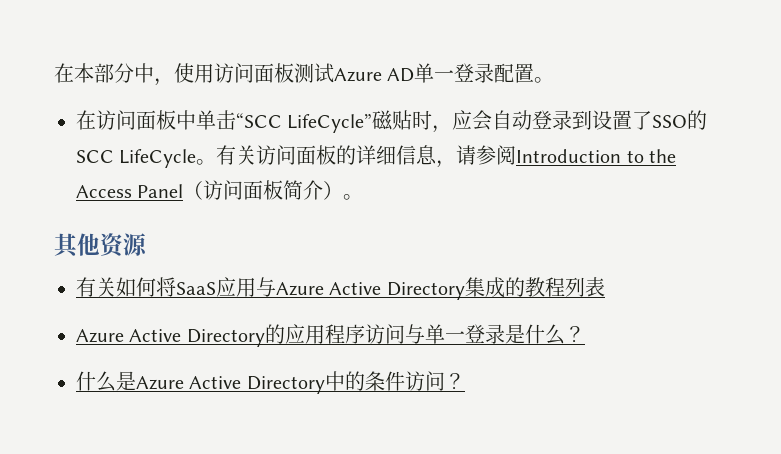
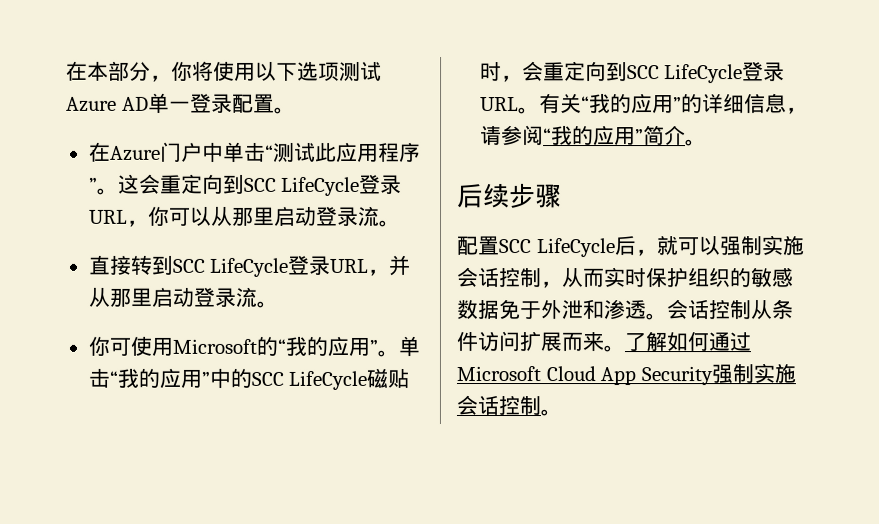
- 在本部分中，使用访问面板测试Azure AD单一登录配置。
+ 在本部分，你将使用以下选项测试Azure AD单一登录配置。
- 在访问面板中单击“SCC LifeCycle”磁贴时，应会自动登录到设置了SSO的SCC LifeCycle。有关访问面板的详细信息，请参阅Introduction to the Access Panel（访问面板简介）。
- 其他资源
- 有关如何将SaaS应用与Azure Active Directory集成的教程列表
- Azure Active Directory的应用程序访问与单一登录是什么？
- 什么是Azure Active Directory中的条件访问？
+ 在Azure门户中单击“测试此应用程序”。这会重定向到SCC LifeCycle登录URL，你可以从那里启动登录流。
+ 直接转到SCC LifeCycle登录URL，并从那里启动登录流。
+ 你可使用Microsoft的“我的应用”。单击“我的应用”中的SCC LifeCycle磁贴时，会重定向到SCC LifeCycle登录URL。有关“我的应用”的详细信息，请参阅“我的应用”简介。
+ 后续步骤
+ 配置SCC LifeCycle后，就可以强制实施会话控制，从而实时保护组织的敏感数据免于外泄和渗透。会话控制从条件访问扩展而来。了解如何通过Microsoft Cloud App Security强制实施会话控制。

